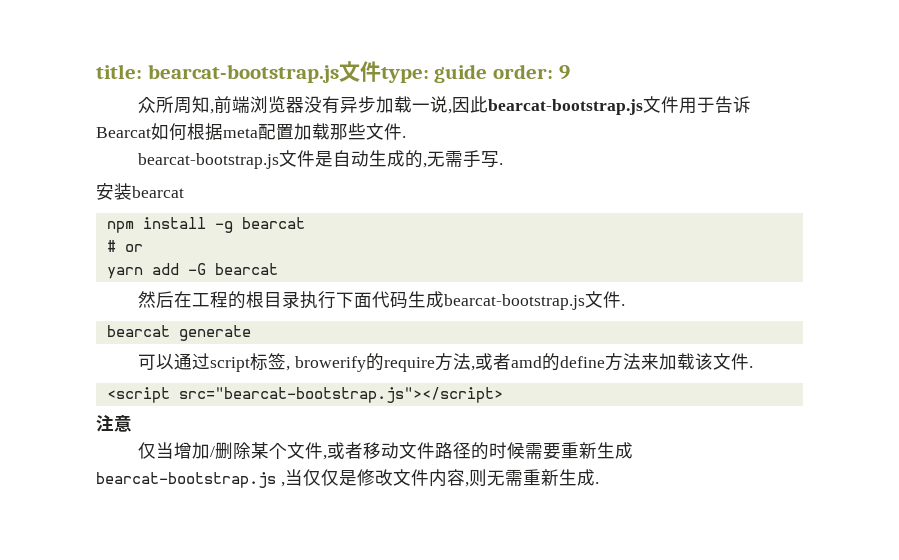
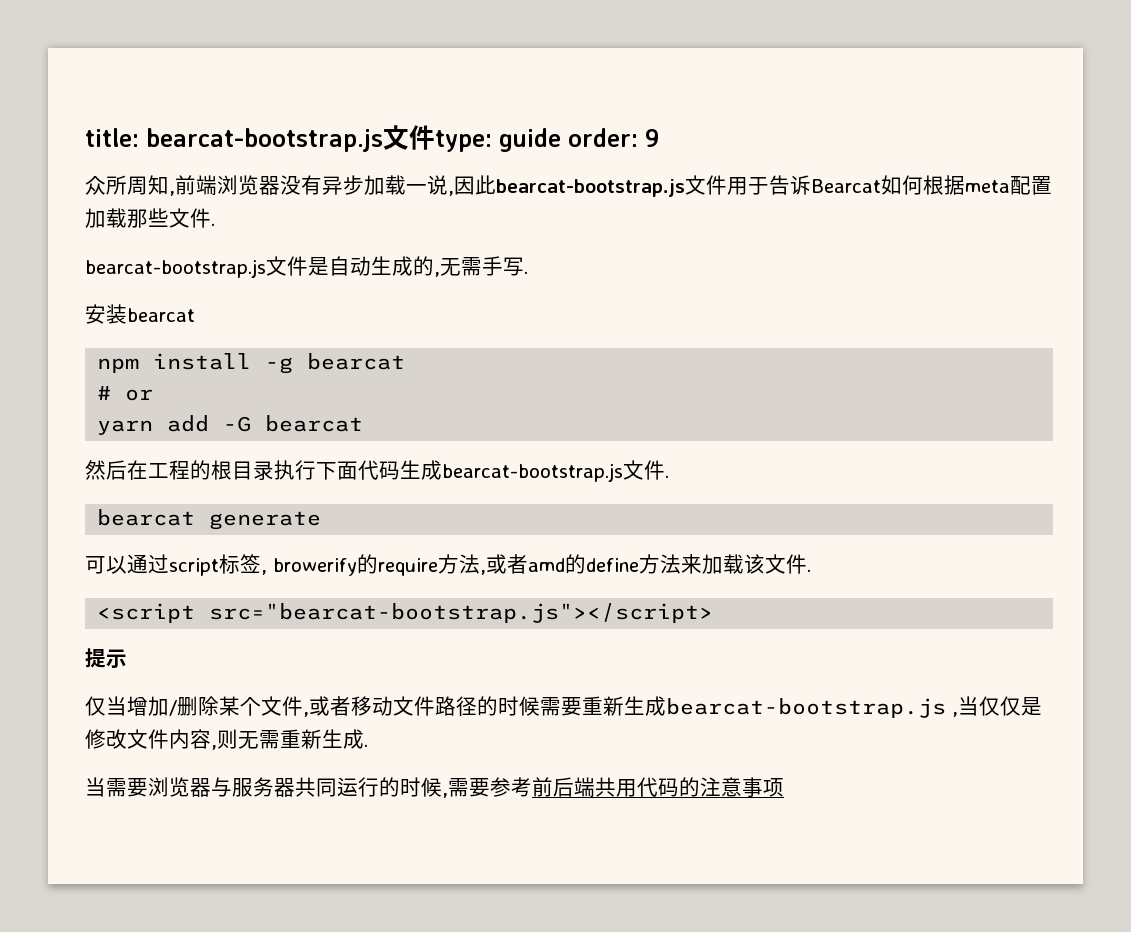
- 注意
+ 提示
+ 当需要浏览器与服务器共同运行的时候,需要参考前后端共用代码的注意事项

